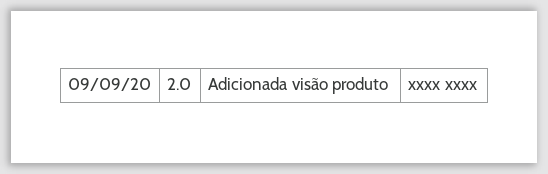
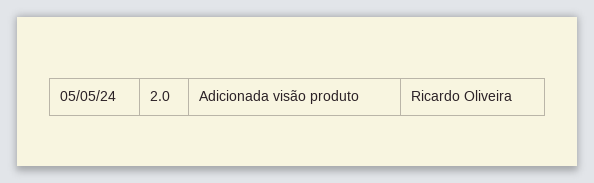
- 09/09/20 | 2.0 | Adicionada visão produto | xxxx xxxx
+ 05/05/24 | 2.0 | Adicionada visão produto | Ricardo Oliveira

